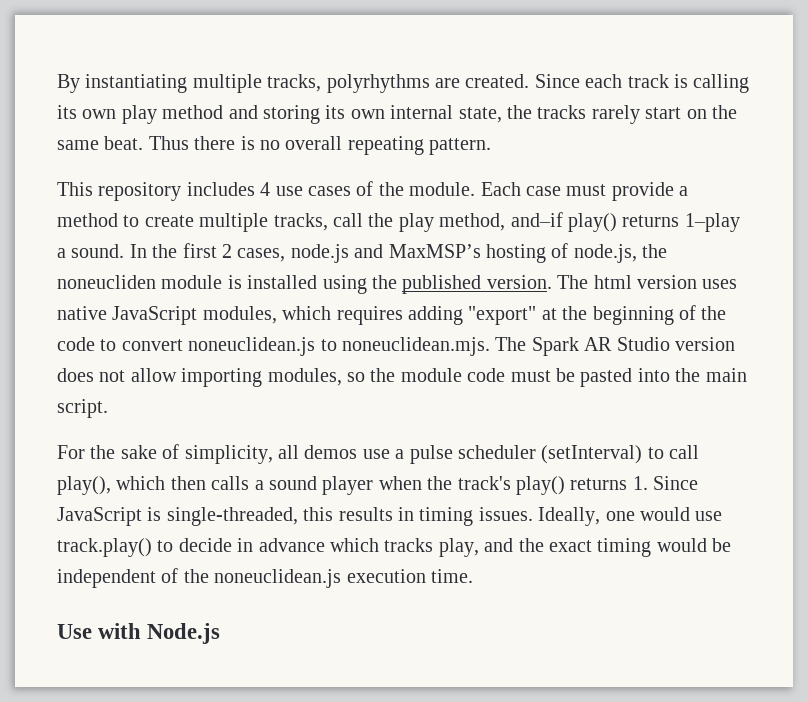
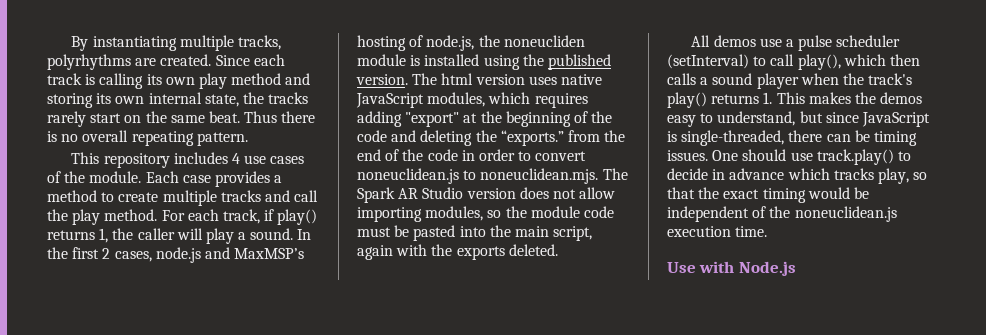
- Each case must provide a method to create multiple tracks, call the play method, and–if play() returns 1–play a sound.
+ Each case provides a method to create multiple tracks and call the play method. For each track, if play() returns 1, the caller will play a sound.
- The html version uses native JavaScript modules, which requires adding "export" at the beginning of the code to convert noneuclidean.js to noneuclidean.mjs. The Spark AR Studio version does not allow importing modules, so the module code must be pasted into the main script.
- For the sake of simplicity, all demos use a pulse scheduler (setInterval) to call play(), which then calls a sound player when the track's play() returns 1. Since JavaScript is single-threaded, this results in timing issues. Ideally, one would use track.play() to decide in advance which tracks play, and the exact timing would be independent of the noneuclidean.js execution time.
+ The html version uses native JavaScript modules, which requires adding "export" at the beginning of the code and deleting the “exports.” from the end of the code in order to convert noneuclidean.js to noneuclidean.mjs. The Spark AR Studio version does not allow importing modules, so the module code must be pasted into the main script, again with the exports deleted.
+ All demos use a pulse scheduler (setInterval) to call play(), which then calls a sound player when the track's play() returns 1. This makes the demos easy to understand, but since JavaScript is single-threaded, there can be timing issues. One should use track.play() to decide in advance which tracks play, so that the exact timing would be independent of the noneuclidean.js execution time.

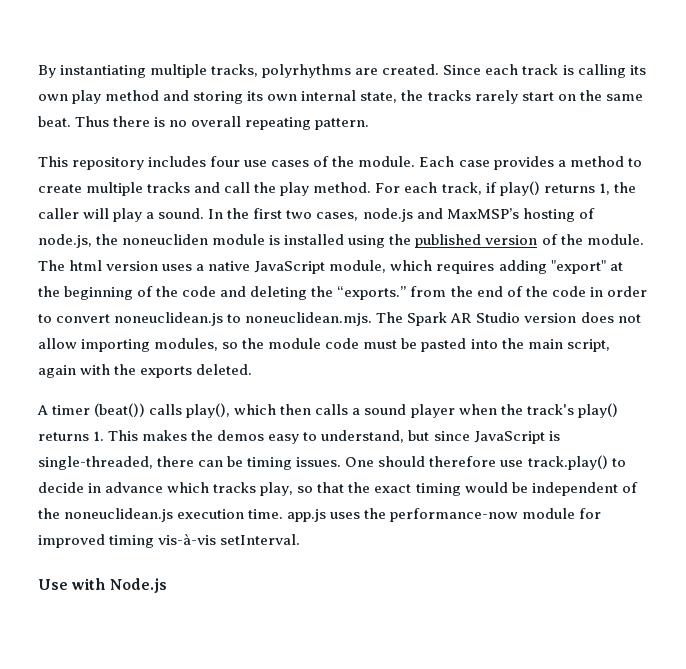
- This repository includes 4 use cases of the module.
+ This repository includes four use cases of the module.
- In the first 2 cases, node.js and MaxMSP’s hosting of node.js, the noneucliden module is installed using the published version.
+ In the first two cases, node.js and MaxMSP’s hosting of node.js, the noneucliden module is installed using the published version of the module.
- The html version uses native JavaScript modules, which requires adding "export" at the beginning of the code and deleting the “exports.” from the end of the code in order to convert noneuclidean.js to noneuclidean.mjs. The Spark AR Studio version does not allow importing modules, so the module code must be pasted into the main script, again with the exports deleted.
+ The html version uses a native JavaScript module, which requires adding "export" at the beginning of the code and deleting the “exports.” from the end of the code in order to convert noneuclidean.js to noneuclidean.mjs. The Spark AR Studio version does not allow importing modules, so the module code must be pasted into the main script, again with the exports deleted.
- All demos use a pulse scheduler (setInterval) to call play(), which then calls a sound player when the track's play() returns 1. This makes the demos easy to understand, but since JavaScript is single-threaded, there can be timing issues.
+ A timer (beat()) calls play(), which then calls a sound player when the track's play() returns 1. This makes the demos easy to understand, but since JavaScript is single-threaded, there can be timing issues.
- One should use track.play() to decide in advance which tracks play, so that the exact timing would be independent of the noneuclidean.js execution time.
+ One should therefore use track.play() to decide in advance which tracks play, so that the exact timing would be independent of the noneuclidean.js execution time. app.js uses the performance-now module for improved timing vis-à-vis setInterval.

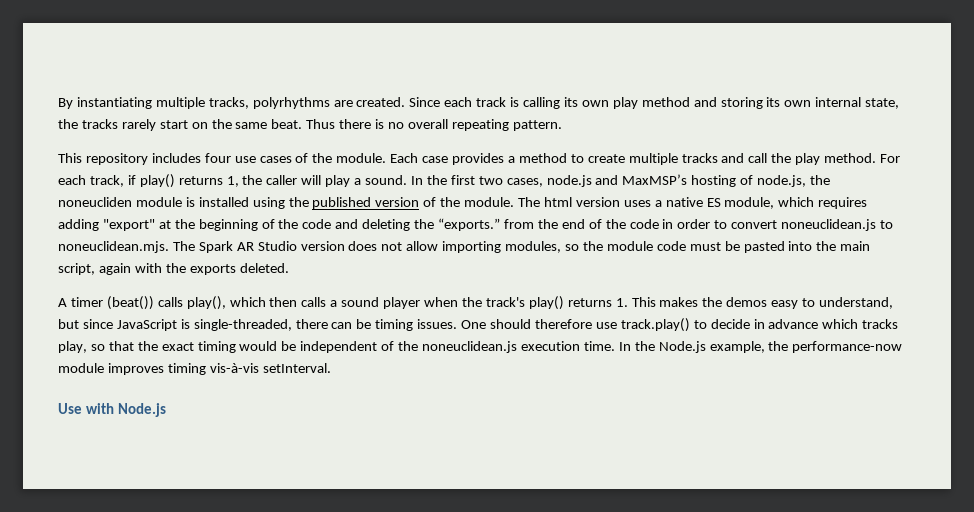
- The html version uses a native JavaScript module, which requires adding "export" at the beginning of the code and deleting the “exports.” from the end of the code in order to convert noneuclidean.js to noneuclidean.mjs. The Spark AR Studio version does not allow importing modules, so the module code must be pasted into the main script, again with the exports deleted.
+ The html version uses a native ES module, which requires adding "export" at the beginning of the code and deleting the “exports.” from the end of the code in order to convert noneuclidean.js to noneuclidean.mjs. The Spark AR Studio version does not allow importing modules, so the module code must be pasted into the main script, again with the exports deleted.
- One should therefore use track.play() to decide in advance which tracks play, so that the exact timing would be independent of the noneuclidean.js execution time. app.js uses the performance-now module for improved timing vis-à-vis setInterval.
+ One should therefore use track.play() to decide in advance which tracks play, so that the exact timing would be independent of the noneuclidean.js execution time. In the Node.js example, the performance-now module improves timing vis-à-vis setInterval.

